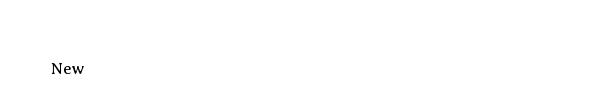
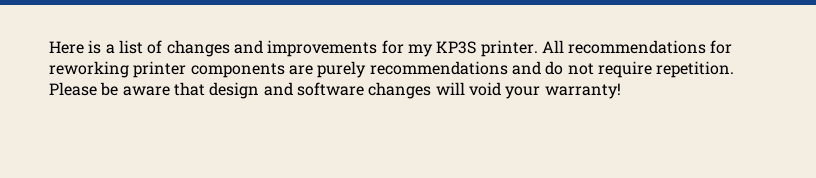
- New
+ Here is a list of changes and improvements for my KP3S printer. All recommendations for reworking printer components are purely recommendations and do not require repetition. Please be aware that design and software changes will void your warranty!

